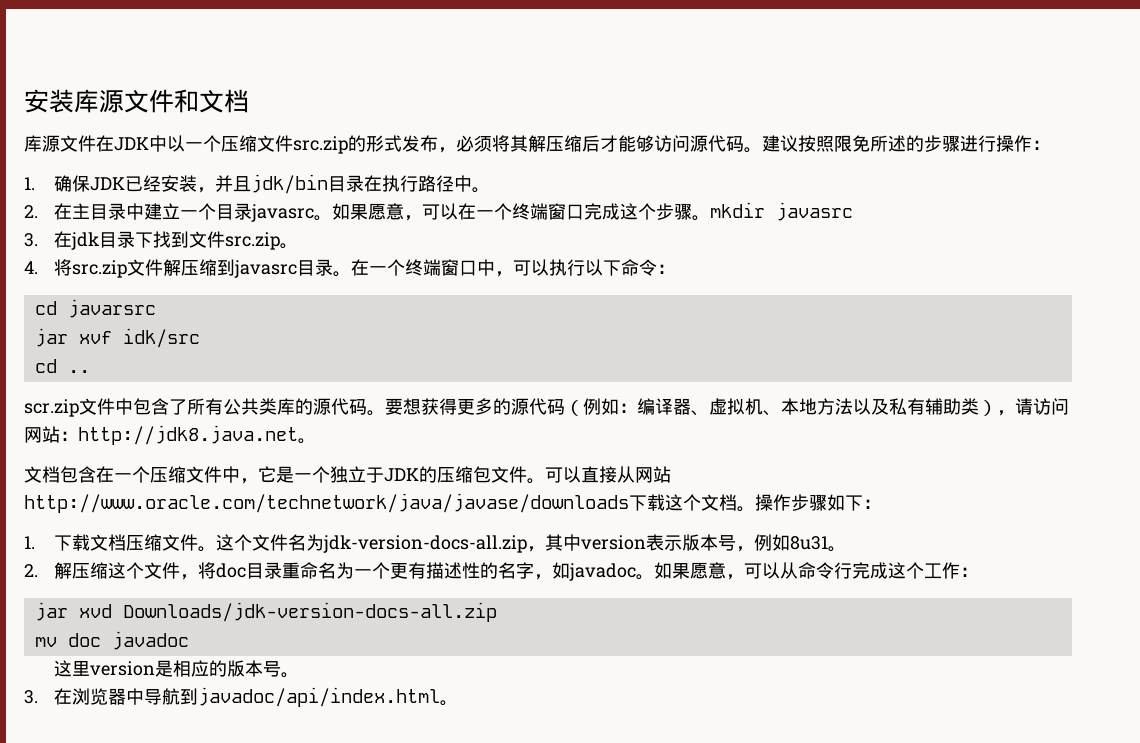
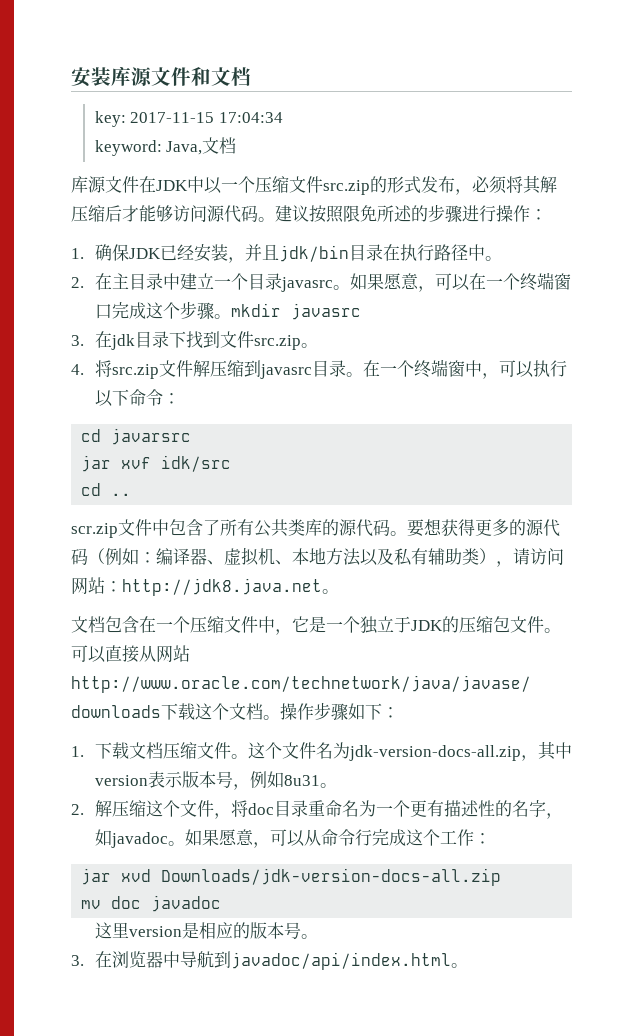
+ key: 2017-11-15 17:04:34
+ keyword: Java,文档
- 在一个终端窗口中，可以执行以下命令：
+ 在一个终端窗中，可以执行以下命令：

